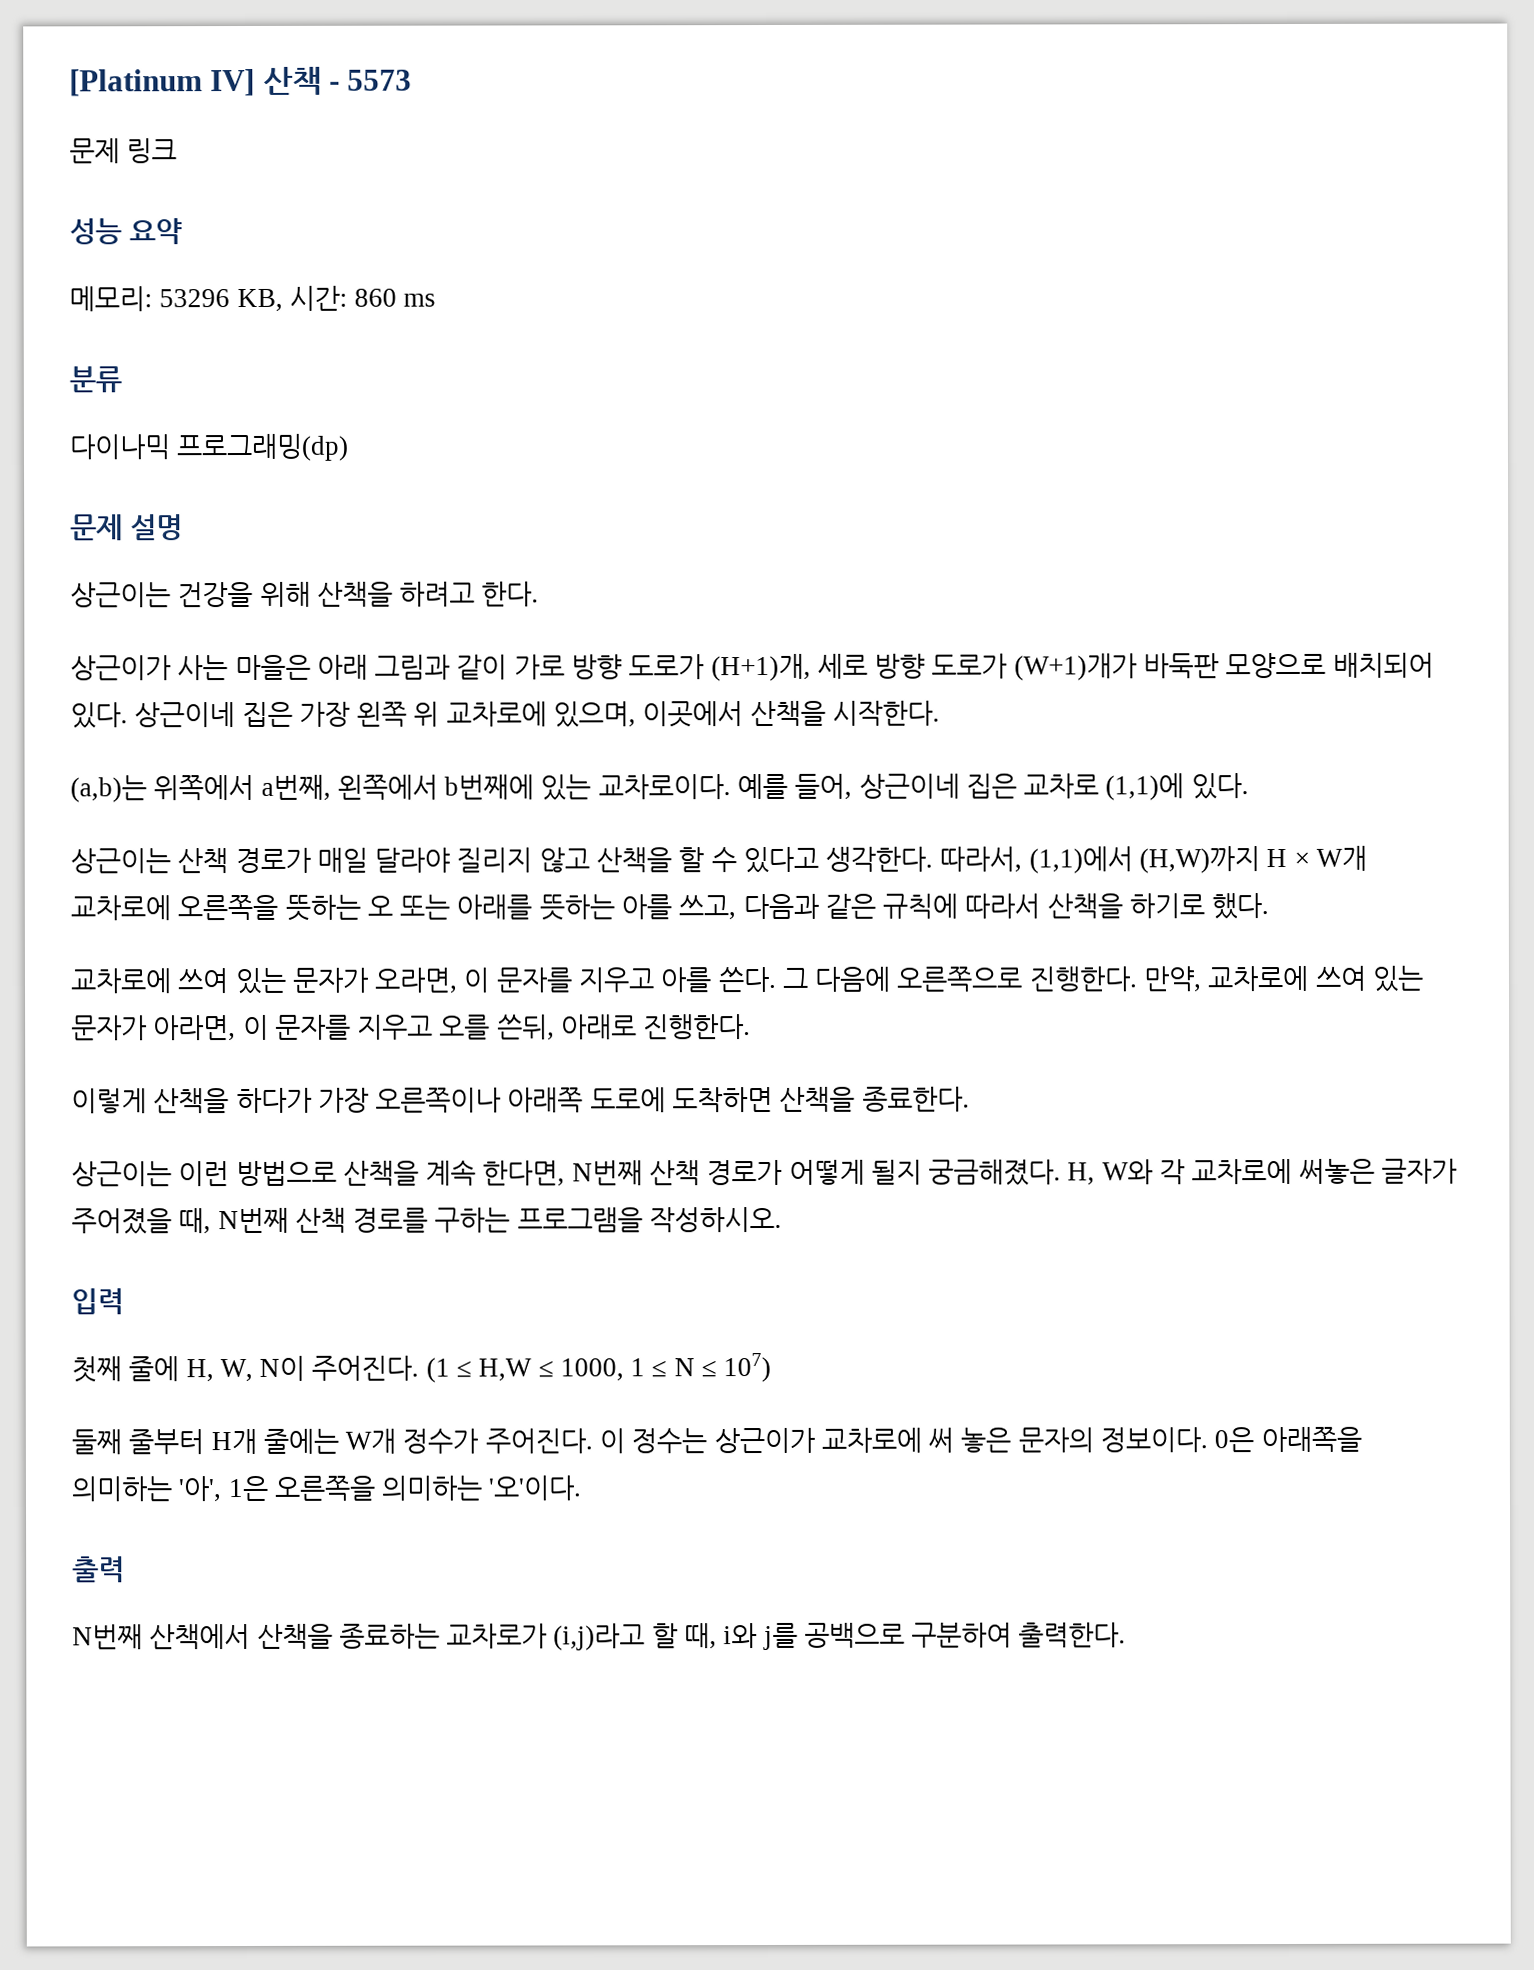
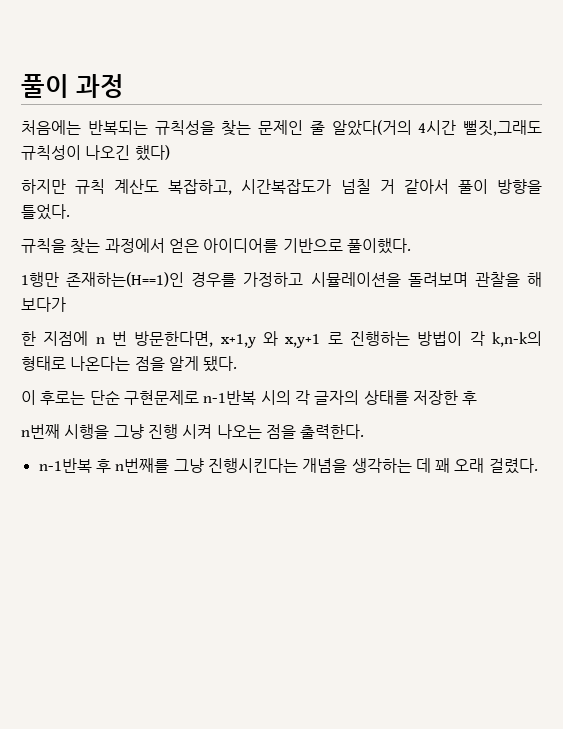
- [Platinum IV] 산책 - 5573
- 문제 링크
- 성능 요약
- 메모리: 53296 KB, 시간: 860 ms
- 분류
- 다이나믹 프로그래밍(dp)
- 문제 설명
- 상근이는 건강을 위해 산책을 하려고 한다.
- 상근이가 사는 마을은 아래 그림과 같이 가로 방향 도로가 (H+1)개, 세로 방향 도로가 (W+1)개가 바둑판 모양으로 배치되어 있다. 상근이네 집은 가장 왼쪽 위 교차로에 있으며, 이곳에서 산책을 시작한다.
- (a,b)는 위쪽에서 a번째, 왼쪽에서 b번째에 있는 교차로이다. 예를 들어, 상근이네 집은 교차로 (1,1)에 있다.
- 상근이는 산책 경로가 매일 달라야 질리지 않고 산책을 할 수 있다고 생각한다. 따라서, (1,1)에서 (H,W)까지 H × W개 교차로에 오른쪽을 뜻하는 오 또는 아래를 뜻하는 아를 쓰고, 다음과 같은 규칙에 따라서 산책을 하기로 했다.
- 교차로에 쓰여 있는 문자가 오라면, 이 문자를 지우고 아를 쓴다. 그 다음에 오른쪽으로 진행한다. 만약, 교차로에 쓰여 있는 문자가 아라면, 이 문자를 지우고 오를 쓴뒤, 아래로 진행한다.
- 이렇게 산책을 하다가 가장 오른쪽이나 아래쪽 도로에 도착하면 산책을 종료한다.
- 상근이는 이런 방법으로 산책을 계속 한다면, N번째 산책 경로가 어떻게 될지 궁금해졌다. H, W와 각 교차로에 써놓은 글자가 주어졌을 때, N번째 산책 경로를 구하는 프로그램을 작성하시오.
- 입력
- 첫째 줄에 H, W, N이 주어진다. (1 ≤ H,W ≤ 1000, 1 ≤ N ≤ 107)
- 둘째 줄부터 H개 줄에는 W개 정수가 주어진다. 이 정수는 상근이가 교차로에 써 놓은 문자의 정보이다. 0은 아래쪽을 의미하는 '아', 1은 오른쪽을 의미하는 '오'이다.
- 출력
- N번째 산책에서 산책을 종료하는 교차로가 (i,j)라고 할 때, i와 j를 공백으로 구분하여 출력한다.
+ 풀이 과정
+ 처음에는 반복되는 규칙성을 찾는 문제인 줄 알았다(거의 4시간 뻘짓,그래도 규칙성이 나오긴 했다)
+ 하지만 규칙 계산도 복잡하고, 시간복잡도가 넘칠 거 같아서 풀이 방향을 틀었다.
+ 규칙을 찾는 과정에서 얻은 아이디어를 기반으로 풀이했다.
+ 1행만 존재하는(H==1)인 경우를 가정하고 시뮬레이션을 돌려보며 관찰을 해 보다가
+ 한 지점에 n 번 방문한다면, x+1,y 와 x,y+1 로 진행하는 방법이 각 k,n-k의 형태로 나온다는 점을 알게 됐다.
+ 이 후로는 단순 구현문제로 n-1반복 시의 각 글자의 상태를 저장한 후
+ n번째 시행을 그냥 진행 시켜 나오는 점을 출력한다.
+ n-1반복 후 n번째를 그냥 진행시킨다는 개념을 생각하는 데 꽤 오래 걸렸다.

